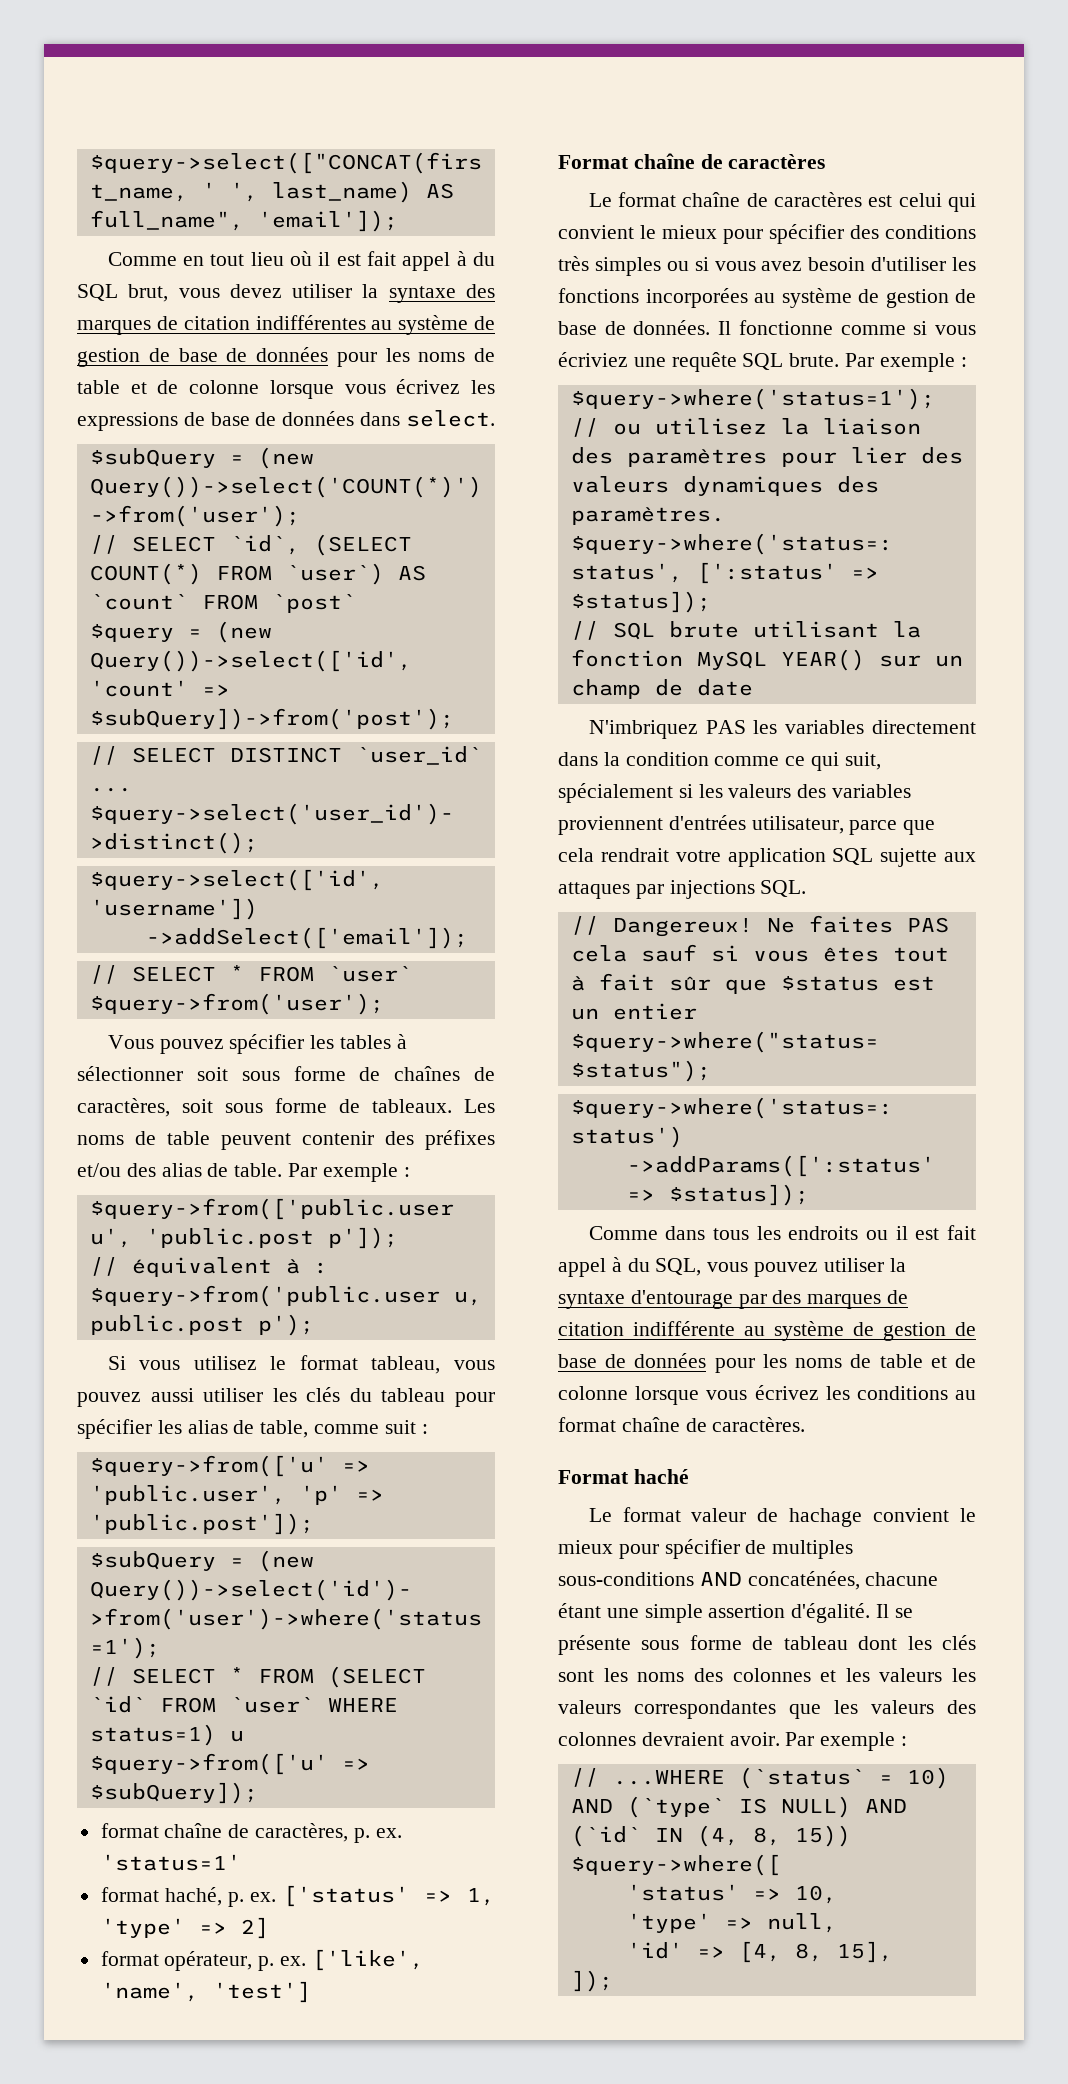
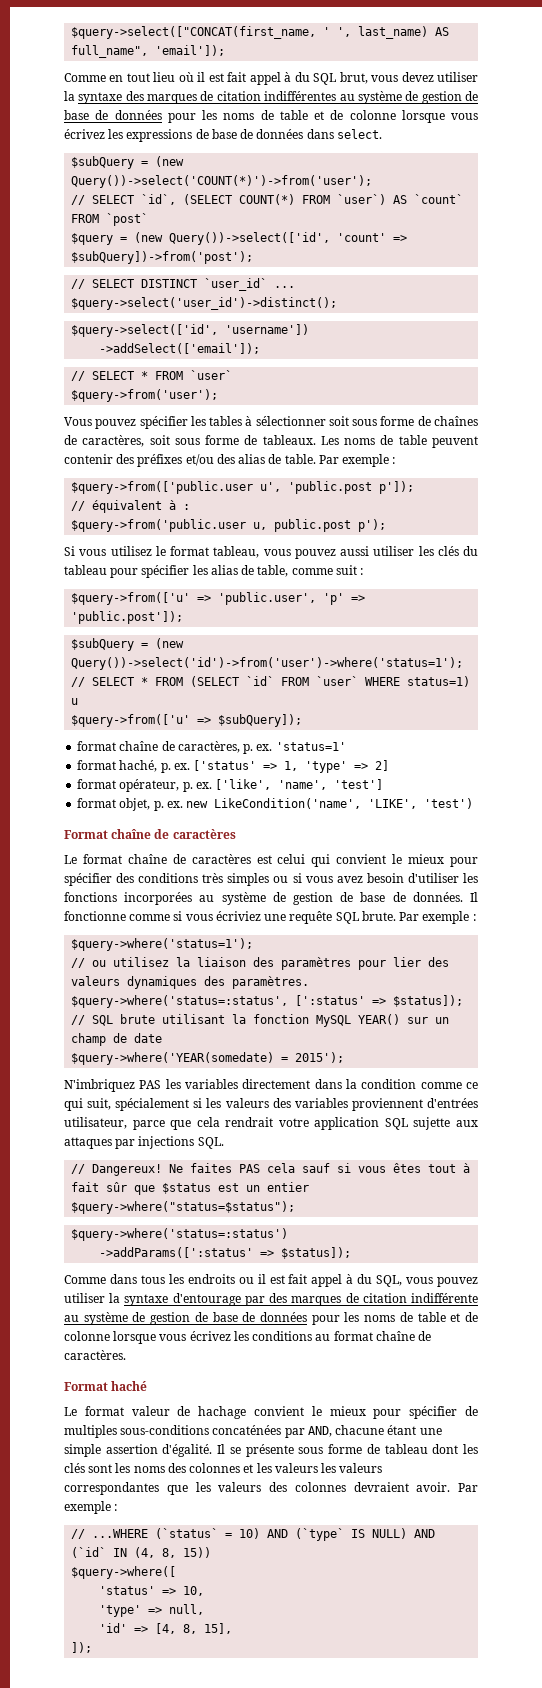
+ format objet, p. ex. new LikeCondition('name', 'LIKE', 'test')
+ $query->where('YEAR(somedate) = 2015');
- Le format valeur de hachage convient le mieux pour spécifier de multiples sous-conditions AND concaténées, chacune étant une simple assertion d'égalité.
+ Le format valeur de hachage convient le mieux pour spécifier de multiples sous-conditions concaténées par AND, chacune étant une simple assertion d'égalité.

